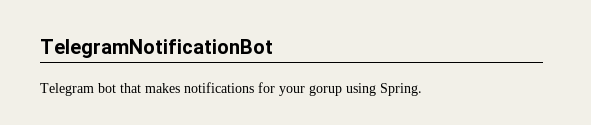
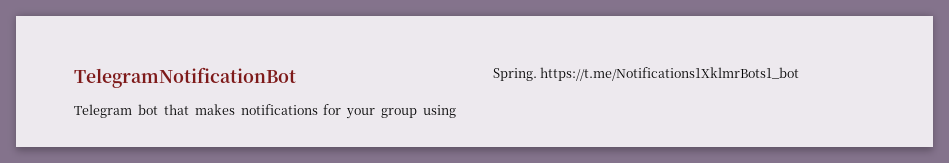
- Telegram bot that makes notifications for your gorup using Spring.
+ Telegram bot that makes notifications for your group using Spring. https://t.me/Notifications1XklmrBots1_bot

